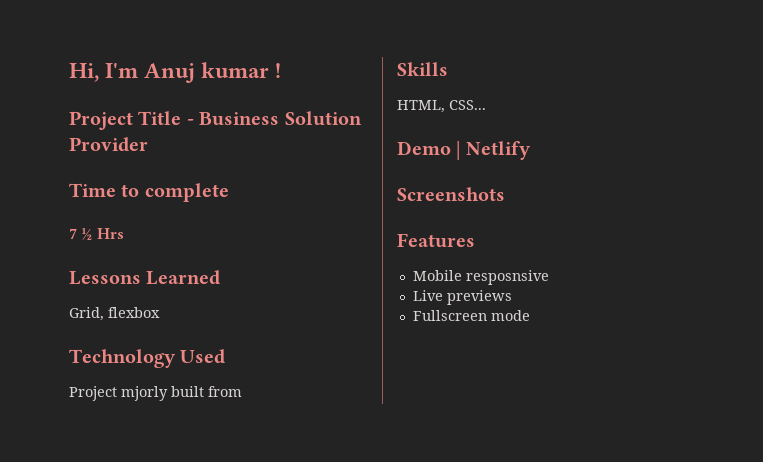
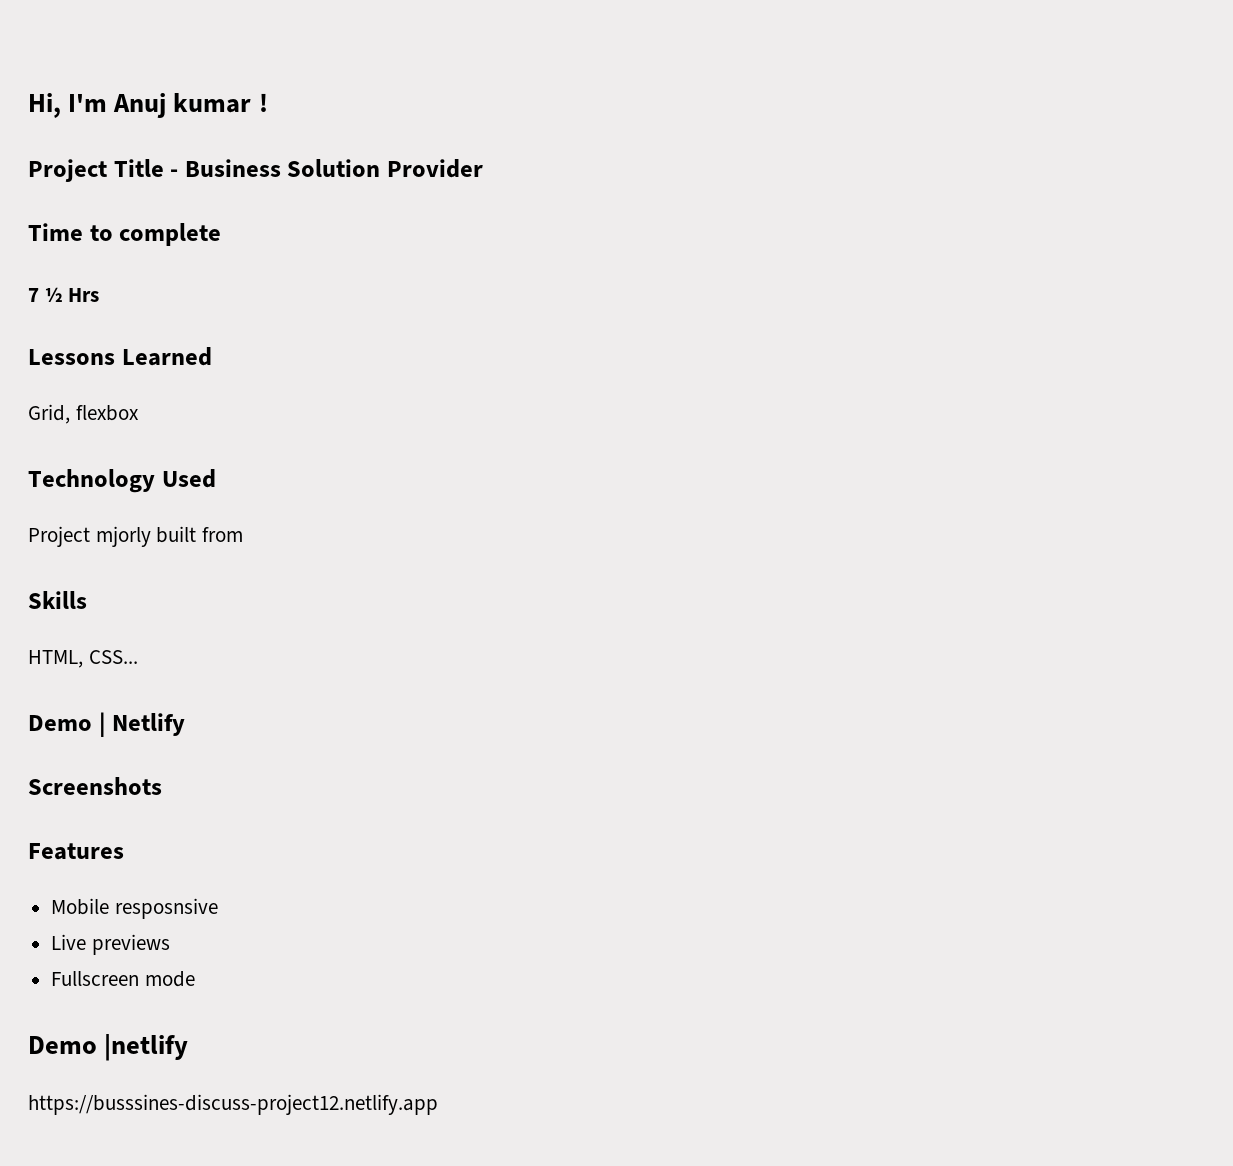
+ Demo |netlify
+ https://busssines-discuss-project12.netlify.app

